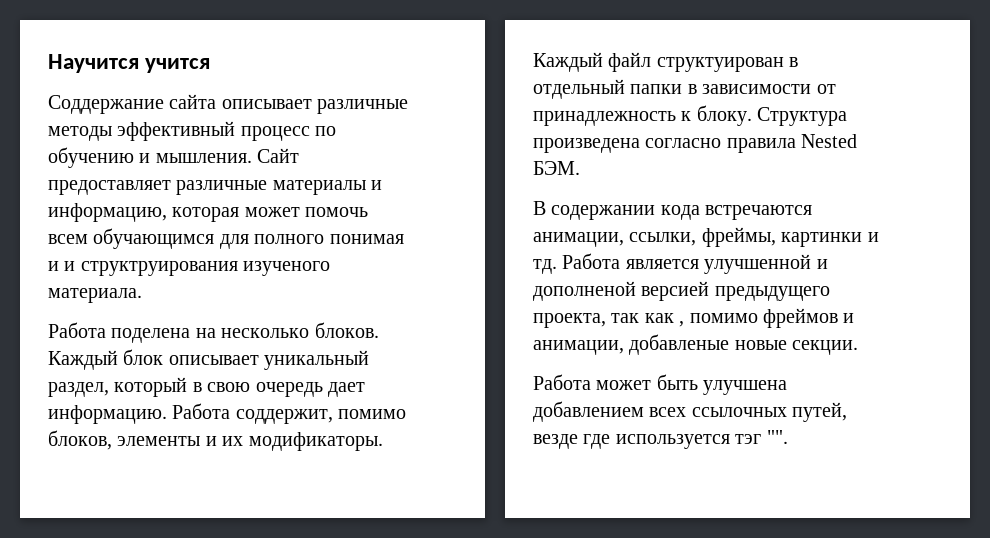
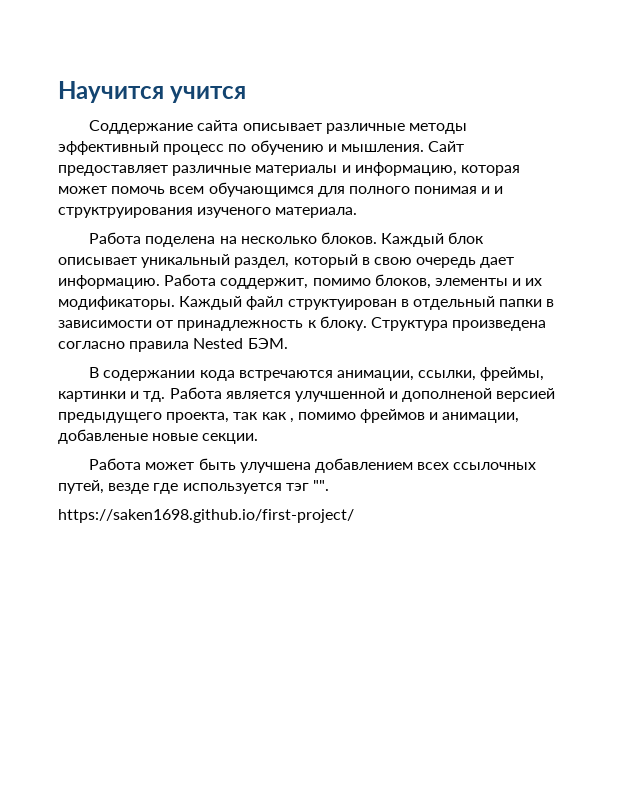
+ https://saken1698.github.io/first-project/

